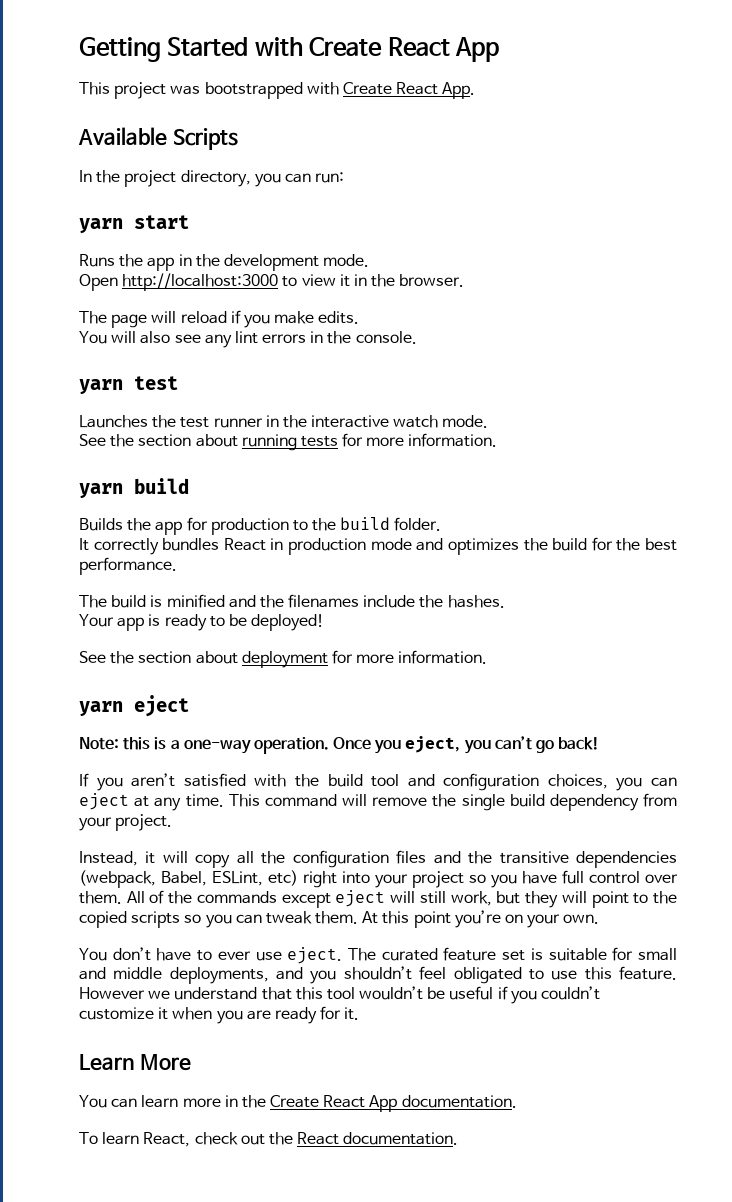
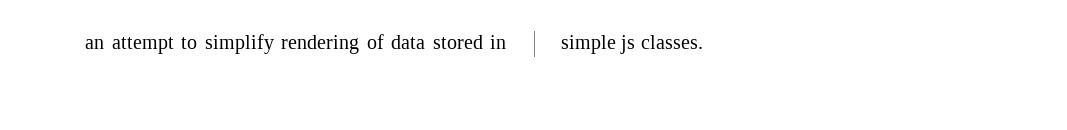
- Getting Started with Create React App
- This project was bootstrapped with Create React App.
- Available Scripts
- In the project directory, you can run:
- yarn start
- Runs the app in the development mode.
- Open http://localhost:3000 to view it in the browser.
- The page will reload if you make edits.
- You will also see any lint errors in the console.
- yarn test
- Launches the test runner in the interactive watch mode.
- See the section about running tests for more information.
- yarn build
- Builds the app for production to the build folder.
- It correctly bundles React in production mode and optimizes the build for the best performance.
- The build is minified and the filenames include the hashes.
- Your app is ready to be deployed!
- See the section about deployment for more information.
- yarn eject
- Note: this is a one-way operation. Once you eject, you can’t go back!
- If you aren’t satisfied with the build tool and configuration choices, you can eject at any time. This command will remove the single build dependency from your project.
- Instead, it will copy all the configuration files and the transitive dependencies (webpack, Babel, ESLint, etc) right into your project so you have full control over them. All of the commands except eject will still work, but they will point to the copied scripts so you can tweak them. At this point you’re on your own.
- You don’t have to ever use eject. The curated feature set is suitable for small and middle deployments, and you shouldn’t feel obligated to use this feature. However we understand that this tool wouldn’t be useful if you couldn’t customize it when you are ready for it.
- Learn More
- You can learn more in the Create React App documentation.
- To learn React, check out the React documentation.
+ an attempt to simplify rendering of data stored in simple js classes.

